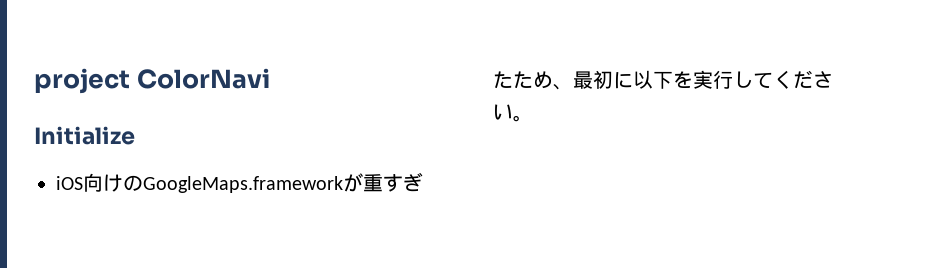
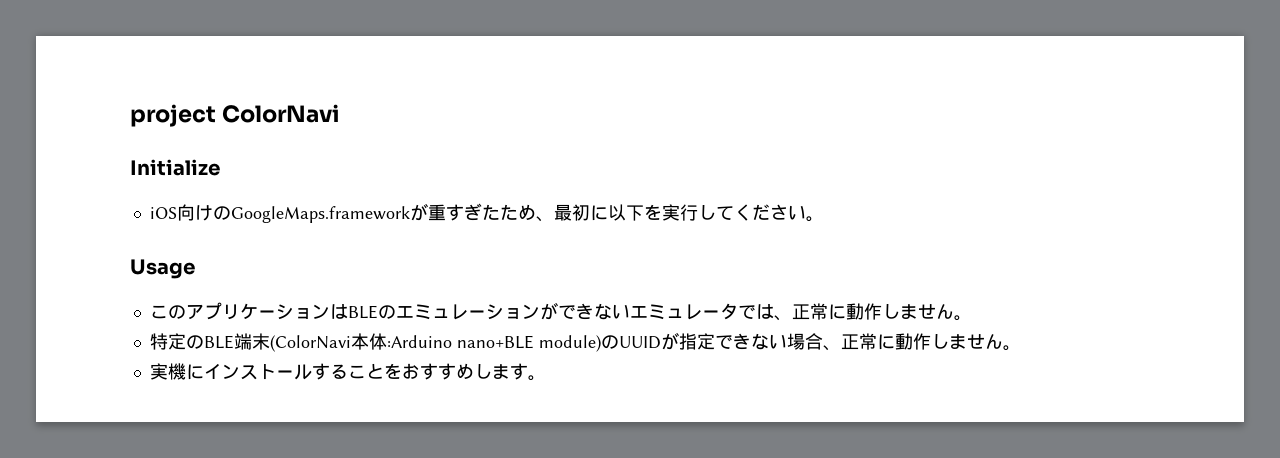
+ Usage
+ このアプリケーションはBLEのエミュレーションができないエミュレータでは、正常に動作しません。
+ 特定のBLE端末(ColorNavi本体:Arduino nano+BLE module)のUUIDが指定できない場合、正常に動作しません。
+ 実機にインストールすることをおすすめします。

